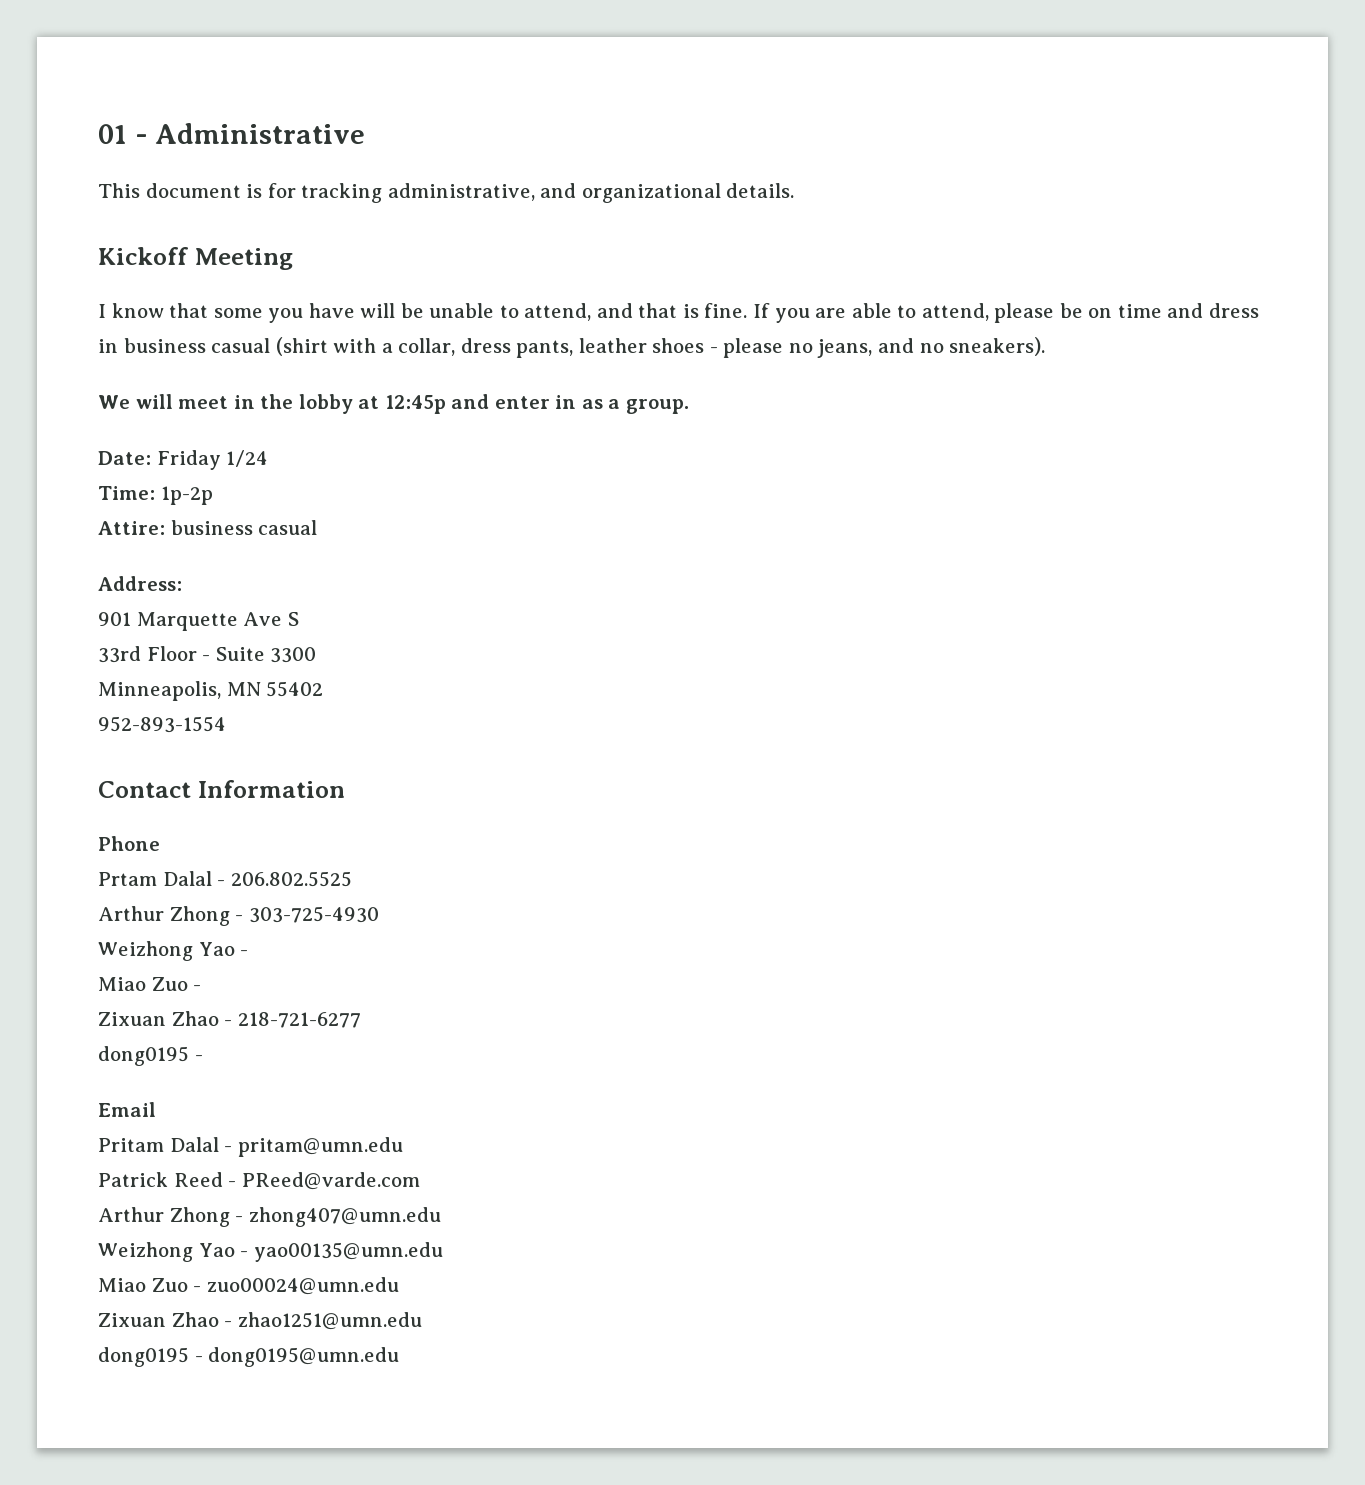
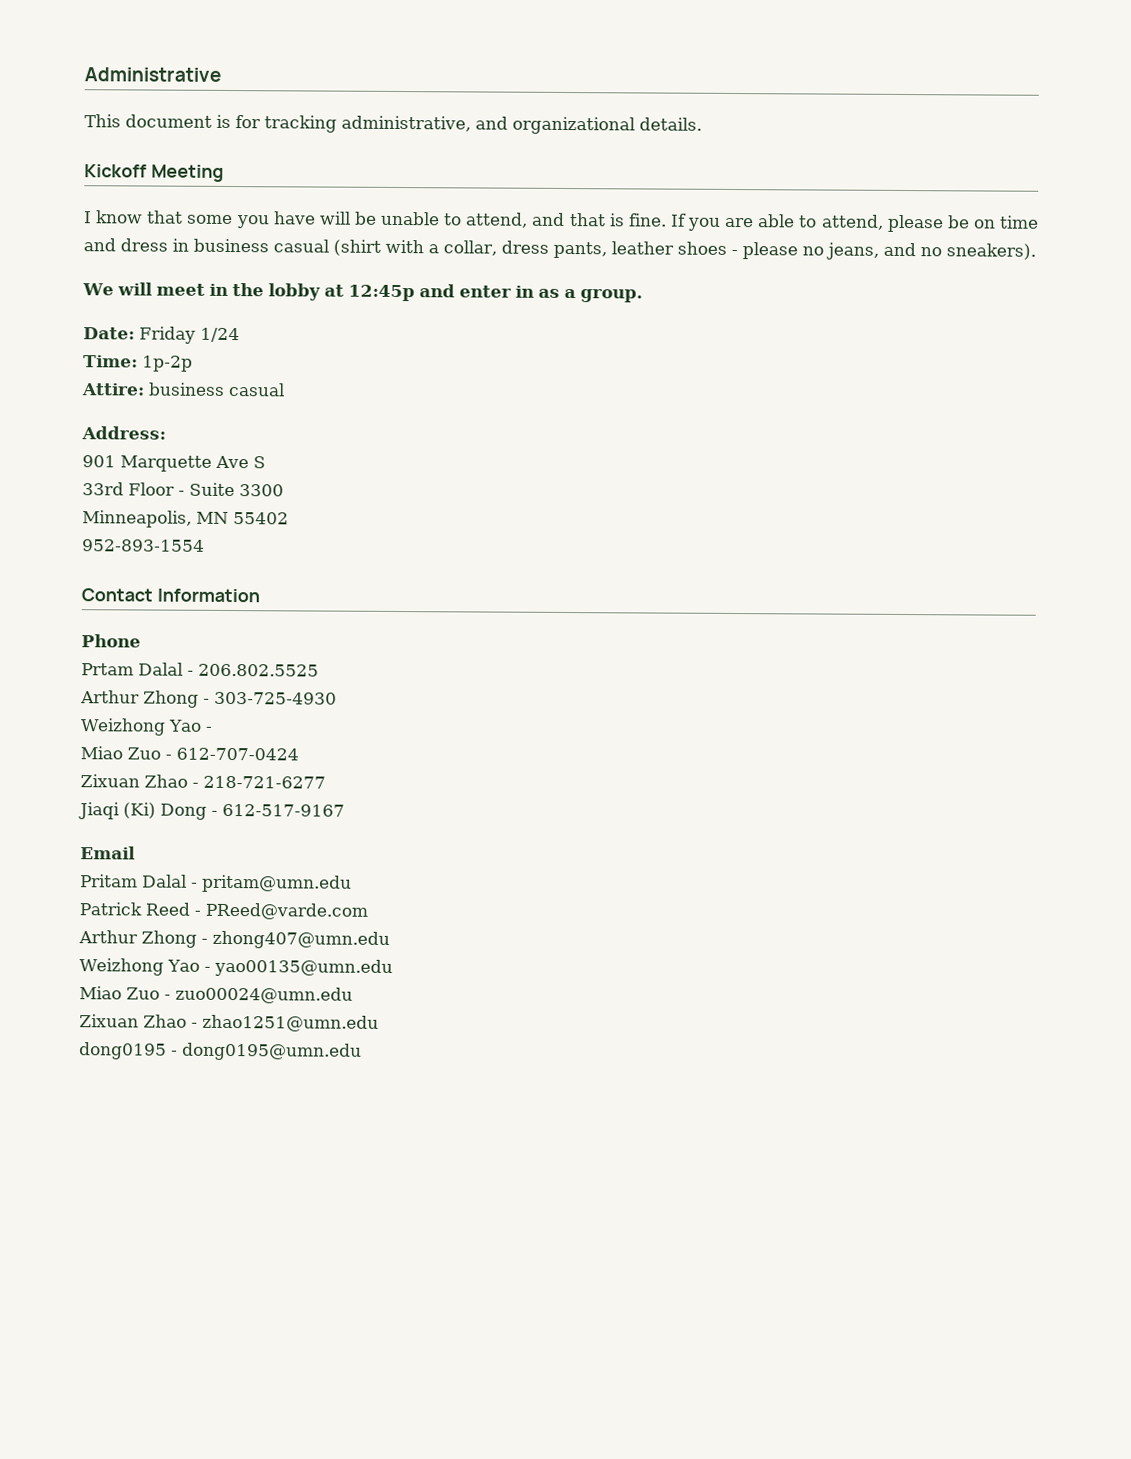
- 01 - Administrative
+ Administrative
  Arthur Zhong - 303-725-4930
  Weizhong Yao -
- Miao Zuo -
+ Miao Zuo - 612-707-0424
  Zixuan Zhao - 218-721-6277
- dong0195 -
+ Jiaqi (Ki) Dong - 612-517-9167

